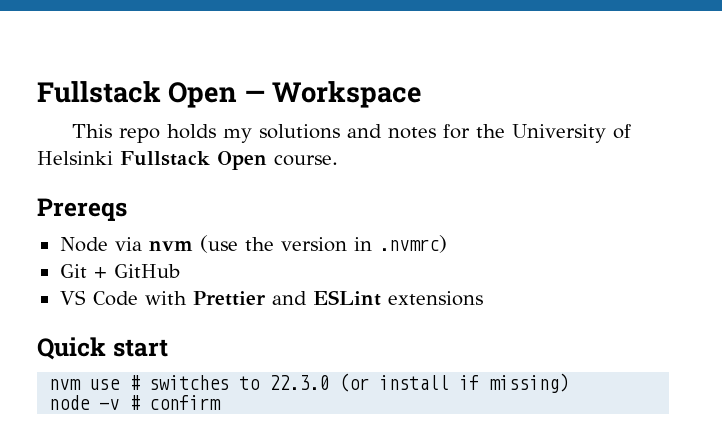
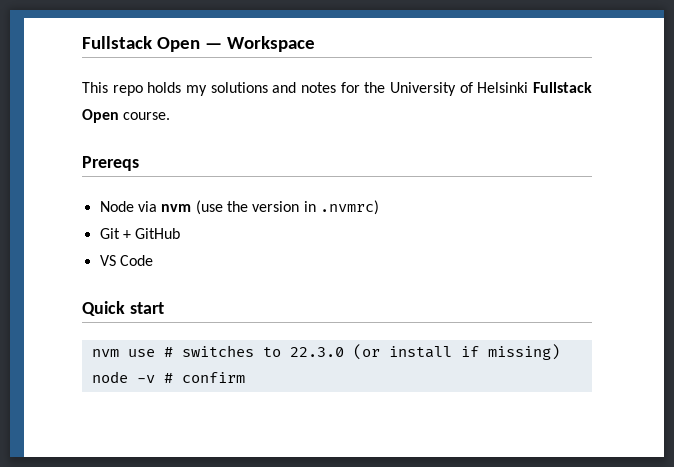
- VS Code with Prettier and ESLint extensions
+ VS Code

